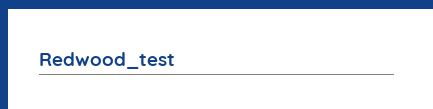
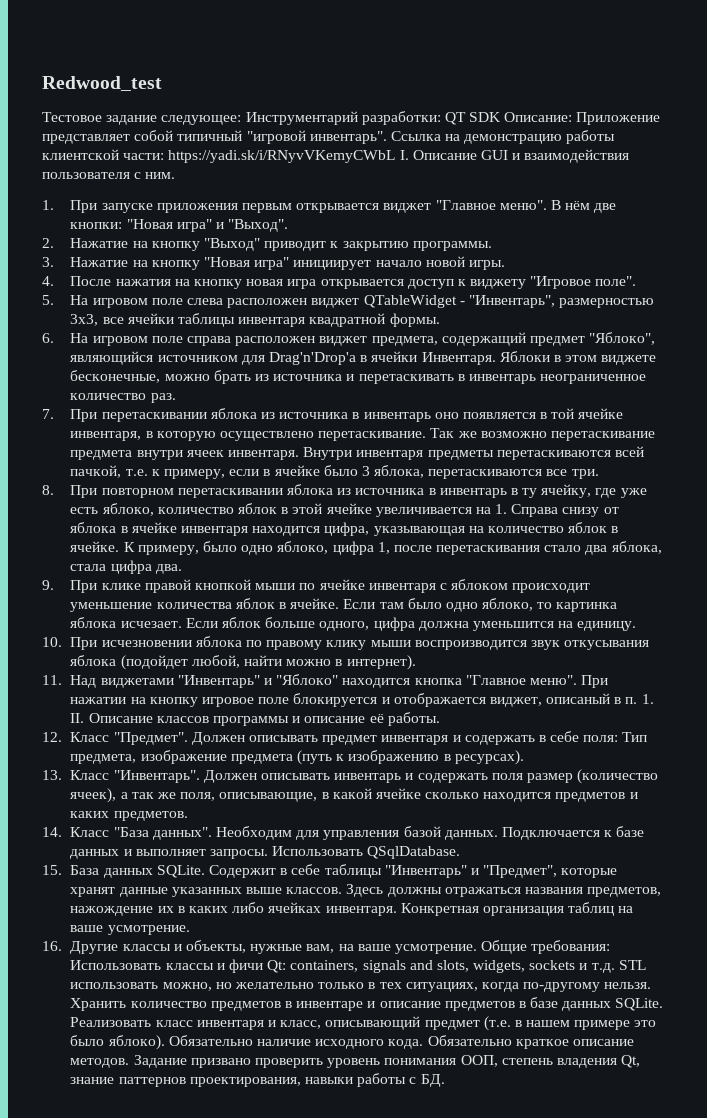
+ Тестовое задание следующее: Инструментарий разработки: QT SDK Описание: Приложение представляет собой типичный "игровой инвентарь". Ссылка на демонстрацию работы клиентской части: https://yadi.sk/i/RNyvVKemyCWbL I. Описание GUI и взаимодействия пользователя с ним.
+ 1. При запуске приложения первым открывается виджет "Главное меню". В нём две кнопки: "Новая игра" и "Выход".
+ 2. Нажатие на кнопку "Выход" приводит к закрытию программы.
+ 3. Нажатие на кнопку "Новая игра" инициирует начало новой игры.
+ 4. После нажатия на кнопку новая игра открывается доступ к виджету "Игровое поле".
+ 5. На игровом поле слева расположен виджет QTableWidget - "Инвентарь", размерностью 3х3, все ячейки таблицы инвентаря квадратной формы.
+ 6. На игровом поле справа расположен виджет предмета, содержащий предмет "Яблоко", являющийся источником для Drag'n'Drop'a в ячейки Инвентаря. Яблоки в этом виджете бесконечные, можно брать из источника и перетаскивать в инвентарь неограниченное количество раз.
+ 7. При перетаскивании яблока из источника в инвентарь оно появляется в той ячейке инвентаря, в которую осуществлено перетаскивание. Так же возможно перетаскивание предмета внутри ячеек инвентаря. Внутри инвентаря предметы перетаскиваются всей пачкой, т.е. к примеру, если в ячейке было 3 яблока, перетаскиваются все три.
+ 8. При повторном перетаскивании яблока из источника в инвентарь в ту ячейку, где уже есть яблоко, количество яблок в этой ячейке увеличивается на 1. Справа снизу от яблока в ячейке инвентаря находится цифра, указывающая на количество яблок в ячейке. К примеру, было одно яблоко, цифра 1, после перетаскивания стало два яблока, стала цифра два.
+ 9. При клике правой кнопкой мыши по ячейке инвентаря с яблоком происходит уменьшение количества яблок в ячейке. Если там было одно яблоко, то картинка яблока исчезает. Если яблок больше одного, цифра должна уменьшится на единицу.
+ 10. При исчезновении яблока по правому клику мыши воспроизводится звук откусывания яблока (подойдет любой, найти можно в интернет).
+ 11. Над виджетами "Инвентарь" и "Яблоко" находится кнопка "Главное меню". При нажатии на кнопку игровое поле блокируется и отображается виджет, описаный в п. 1. II. Описание классов программы и описание её работы.
+ 12. Класс "Предмет". Должен описывать предмет инвентаря и содержать в себе поля: Тип предмета, изображение предмета (путь к изображению в ресурсах).
+ 13. Класс "Инвентарь". Должен описывать инвентарь и содержать поля размер (количество ячеек), а так же поля, описывающие, в какой ячейке сколько находится предметов и каких предметов.
+ 14. Класс "База данных". Необходим для управления базой данных. Подключается к базе данных и выполняет запросы. Использовать QSqlDatabase.
+ 15. База данных SQLite. Содержит в себе таблицы "Инвентарь" и "Предмет", которые хранят данные указанных выше классов. Здесь должны отражаться названия предметов, нажождение их в каких либо ячейках инвентаря. Конкретная организация таблиц на ваше усмотрение.
+ 16. Другие классы и объекты, нужные вам, на ваше усмотрение. Общие требования: Использовать классы и фичи Qt: containers, signals and slots, widgets, sockets и т.д. STL использовать можно, но желательно только в тех ситуациях, когда по-другому нельзя. Хранить количество предметов в инвентаре и описание предметов в базе данных SQLite. Реализовать класс инвентаря и класс, описывающий предмет (т.е. в нашем примере это было яблоко). Обязательно наличие исходного кода. Обязательно краткое описание методов. Задание призвано проверить уровень понимания ООП, степень владения Qt, знание паттернов проектирования, навыки работы с БД.

